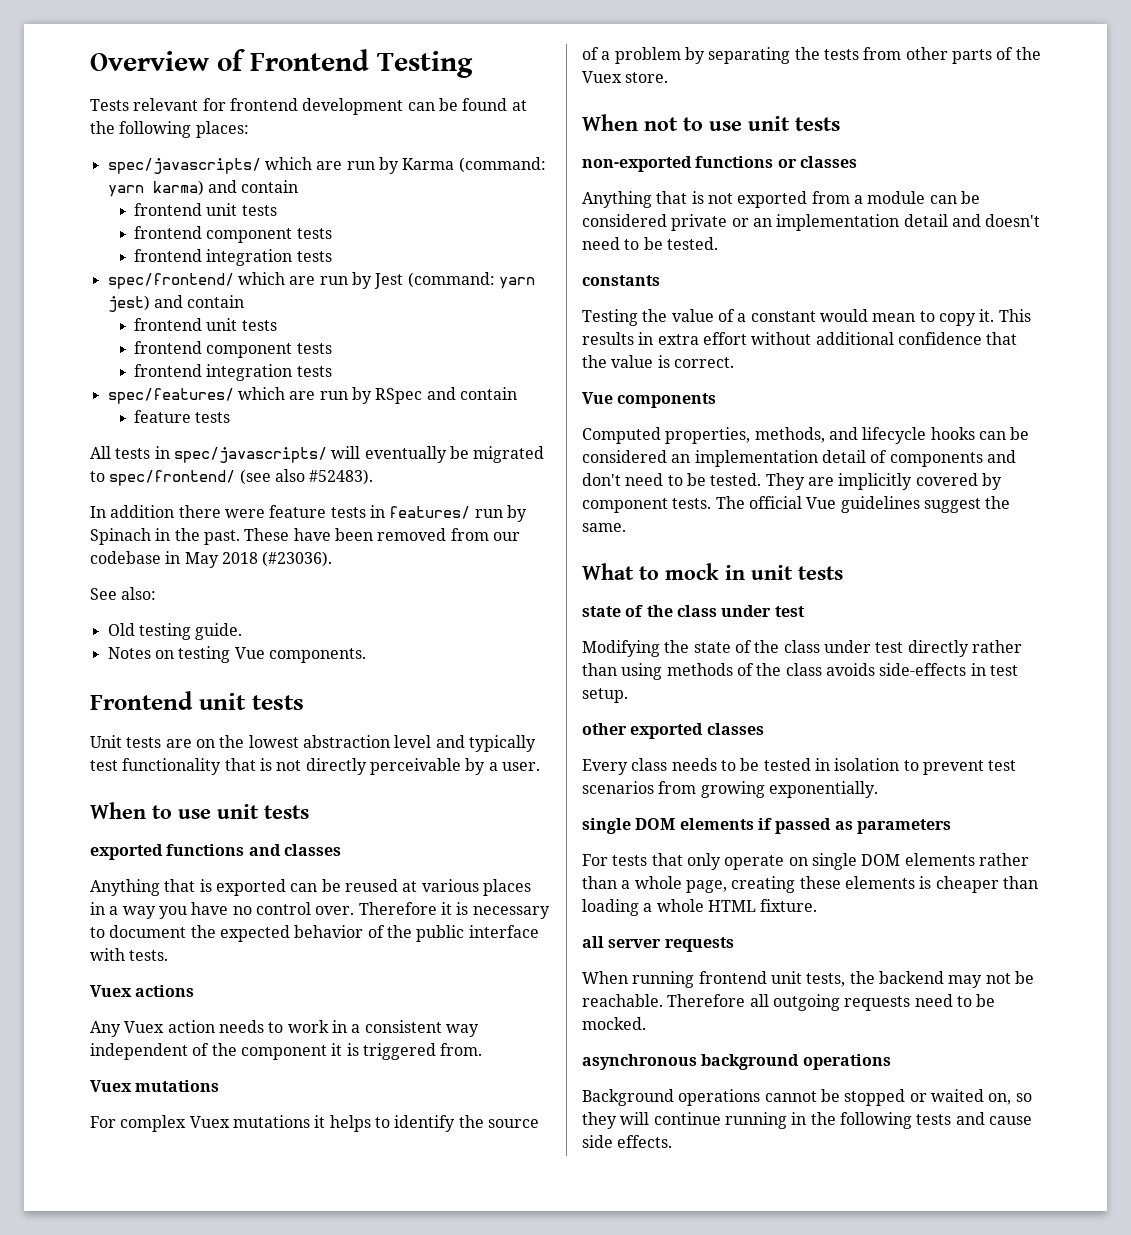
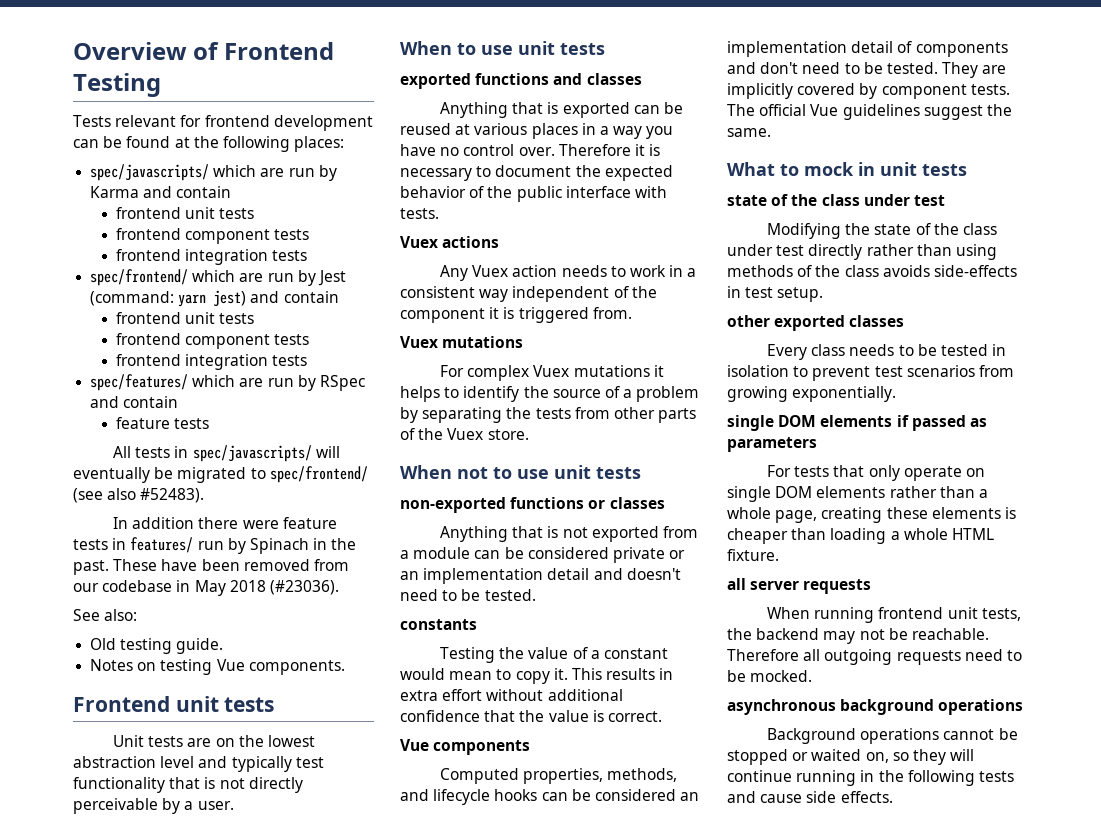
- spec/javascripts/ which are run by Karma (command: yarn karma) and contain
+ spec/javascripts/ which are run by Karma and contain

